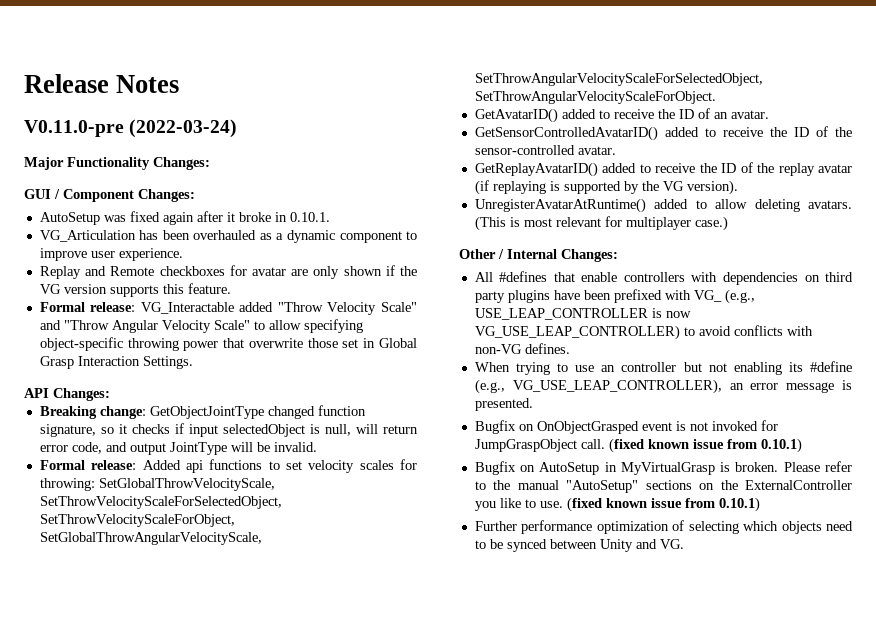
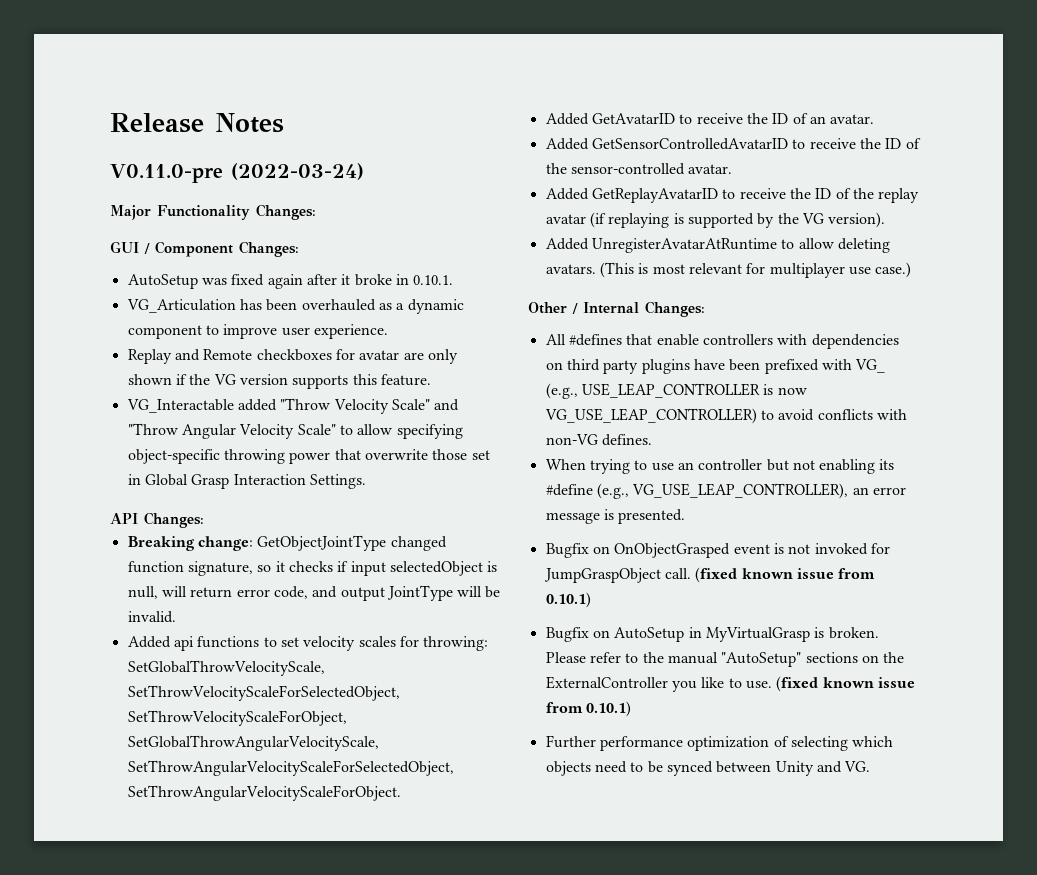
- Formal release: VG_Interactable added "Throw Velocity Scale" and "Throw Angular Velocity Scale" to allow specifying object-specific throwing power that overwrite those set in Global Grasp Interaction Settings.
+ VG_Interactable added "Throw Velocity Scale" and "Throw Angular Velocity Scale" to allow specifying object-specific throwing power that overwrite those set in Global Grasp Interaction Settings.
- Formal release: Added api functions to set velocity scales for throwing: SetGlobalThrowVelocityScale, SetThrowVelocityScaleForSelectedObject, SetThrowVelocityScaleForObject, SetGlobalThrowAngularVelocityScale, SetThrowAngularVelocityScaleForSelectedObject, SetThrowAngularVelocityScaleForObject.
+ Added api functions to set velocity scales for throwing: SetGlobalThrowVelocityScale, SetThrowVelocityScaleForSelectedObject, SetThrowVelocityScaleForObject, SetGlobalThrowAngularVelocityScale, SetThrowAngularVelocityScaleForSelectedObject, SetThrowAngularVelocityScaleForObject.
- GetAvatarID() added to receive the ID of an avatar.
+ Added GetAvatarID to receive the ID of an avatar.
- GetSensorControlledAvatarID() added to receive the ID of the sensor-controlled avatar.
+ Added GetSensorControlledAvatarID to receive the ID of the sensor-controlled avatar.
- GetReplayAvatarID() added to receive the ID of the replay avatar (if replaying is supported by the VG version).
+ Added GetReplayAvatarID to receive the ID of the replay avatar (if replaying is supported by the VG version).
- UnregisterAvatarAtRuntime() added to allow deleting avatars.
+ Added UnregisterAvatarAtRuntime to allow deleting avatars.
- (This is most relevant for multiplayer case.)
+ (This is most relevant for multiplayer use case.)

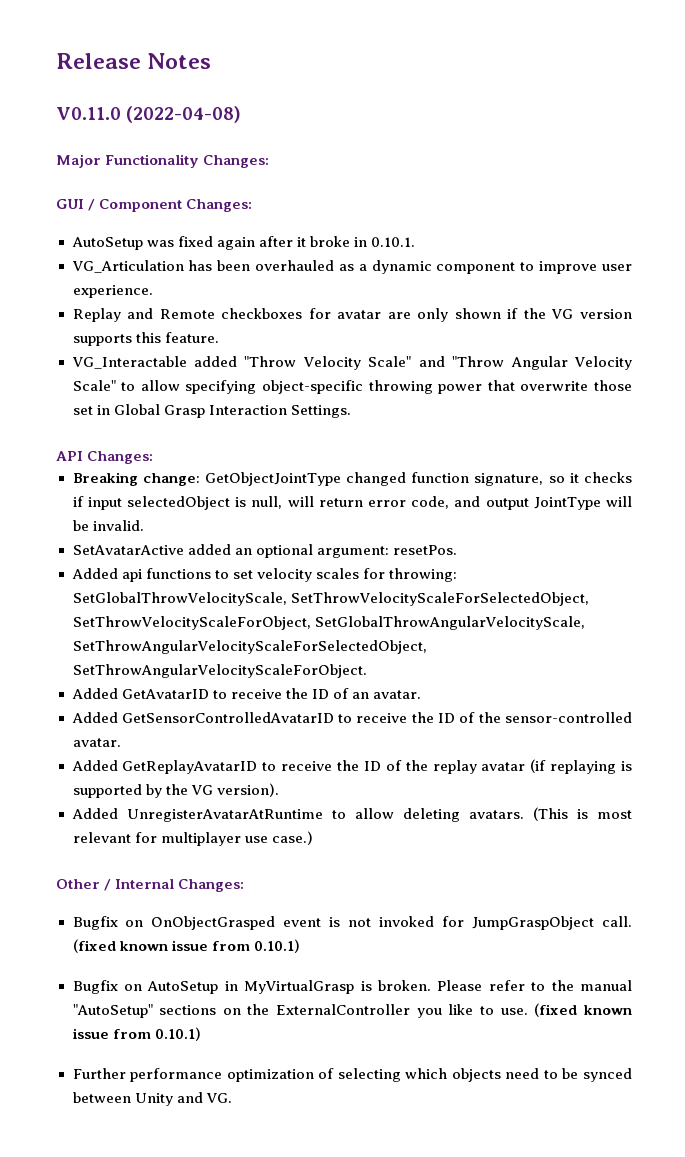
- V0.11.0-pre (2022-03-24)
+ V0.11.0 (2022-04-08)
+ SetAvatarActive added an optional argument: resetPos.
- All #defines that enable controllers with dependencies on third party plugins have been prefixed with VG_ (e.g., USE_LEAP_CONTROLLER is now VG_USE_LEAP_CONTROLLER) to avoid conflicts with non-VG defines.
- When trying to use an controller but not enabling its #define (e.g., VG_USE_LEAP_CONTROLLER), an error message is presented.

